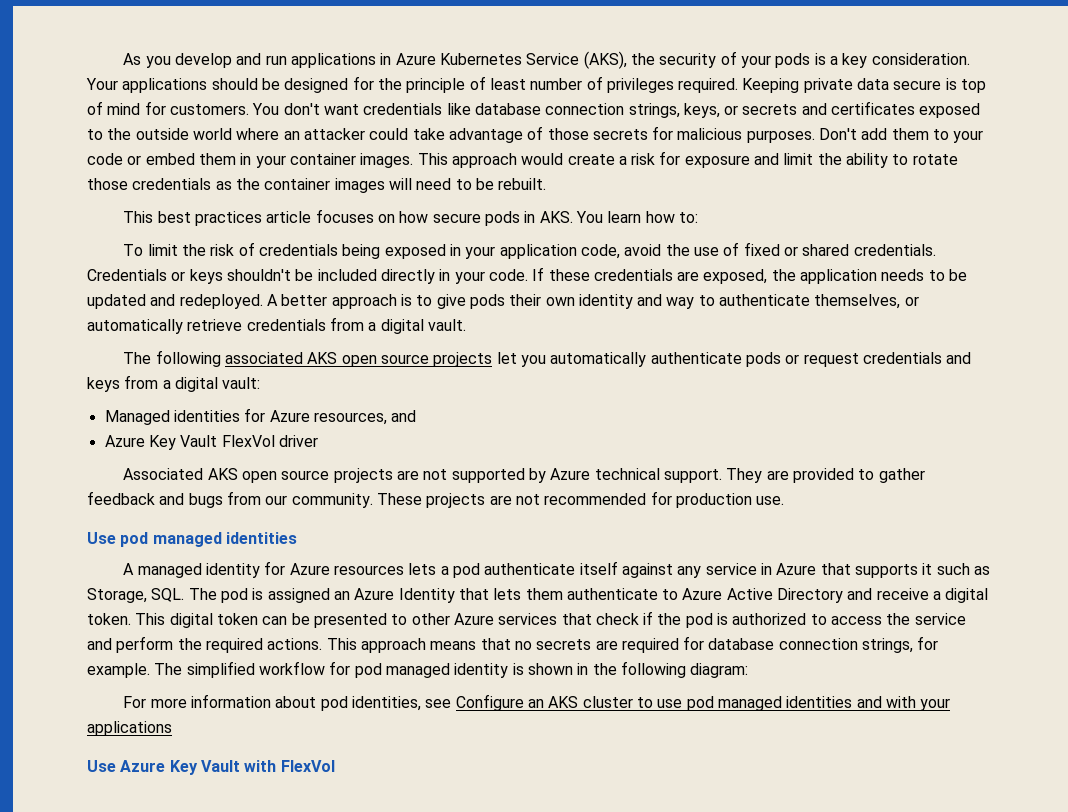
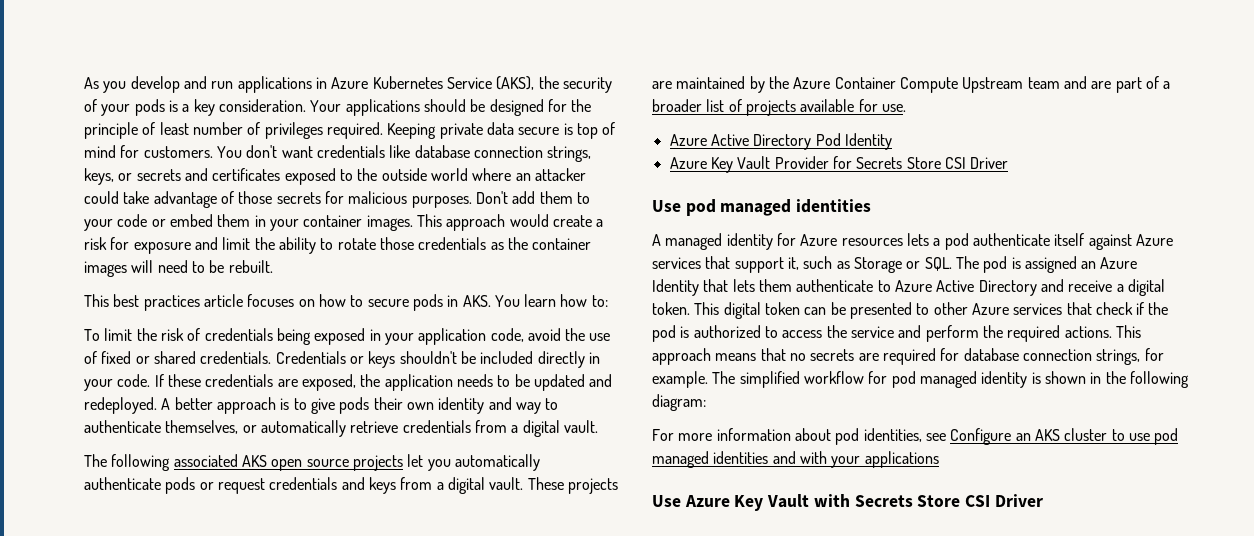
- This best practices article focuses on how secure pods in AKS. You learn how to:
+ This best practices article focuses on how to secure pods in AKS. You learn how to:
- The following associated AKS open source projects let you automatically authenticate pods or request credentials and keys from a digital vault:
- Managed identities for Azure resources, and
- Azure Key Vault FlexVol driver
- Associated AKS open source projects are not supported by Azure technical support. They are provided to gather feedback and bugs from our community. These projects are not recommended for production use.
+ The following associated AKS open source projects let you automatically authenticate pods or request credentials and keys from a digital vault. These projects are maintained by the Azure Container Compute Upstream team and are part of a broader list of projects available for use.
+ Azure Active Directory Pod Identity
+ Azure Key Vault Provider for Secrets Store CSI Driver
- A managed identity for Azure resources lets a pod authenticate itself against any service in Azure that supports it such as Storage, SQL. The pod is assigned an Azure Identity that lets them authenticate to Azure Active Directory and receive a digital token.
+ A managed identity for Azure resources lets a pod authenticate itself against Azure services that support it, such as Storage or SQL. The pod is assigned an Azure Identity that lets them authenticate to Azure Active Directory and receive a digital token.
- Use Azure Key Vault with FlexVol
+ Use Azure Key Vault with Secrets Store CSI Driver

